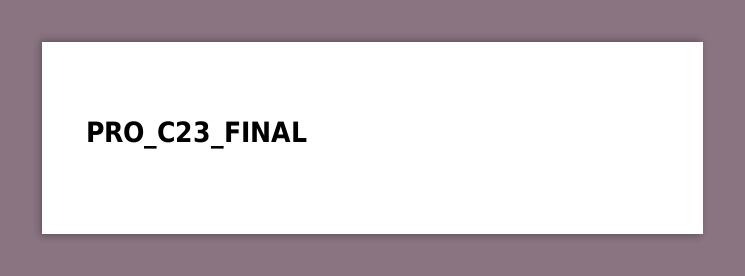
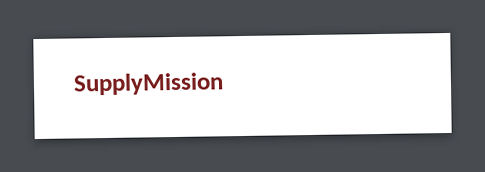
- PRO_C23_FINAL
+ SupplyMission

